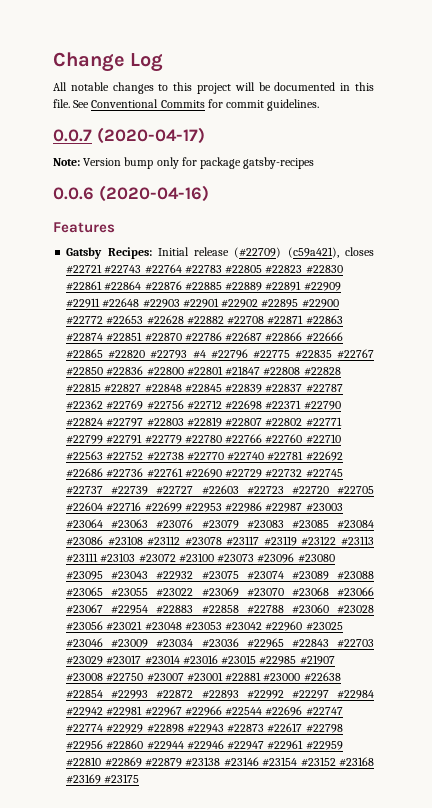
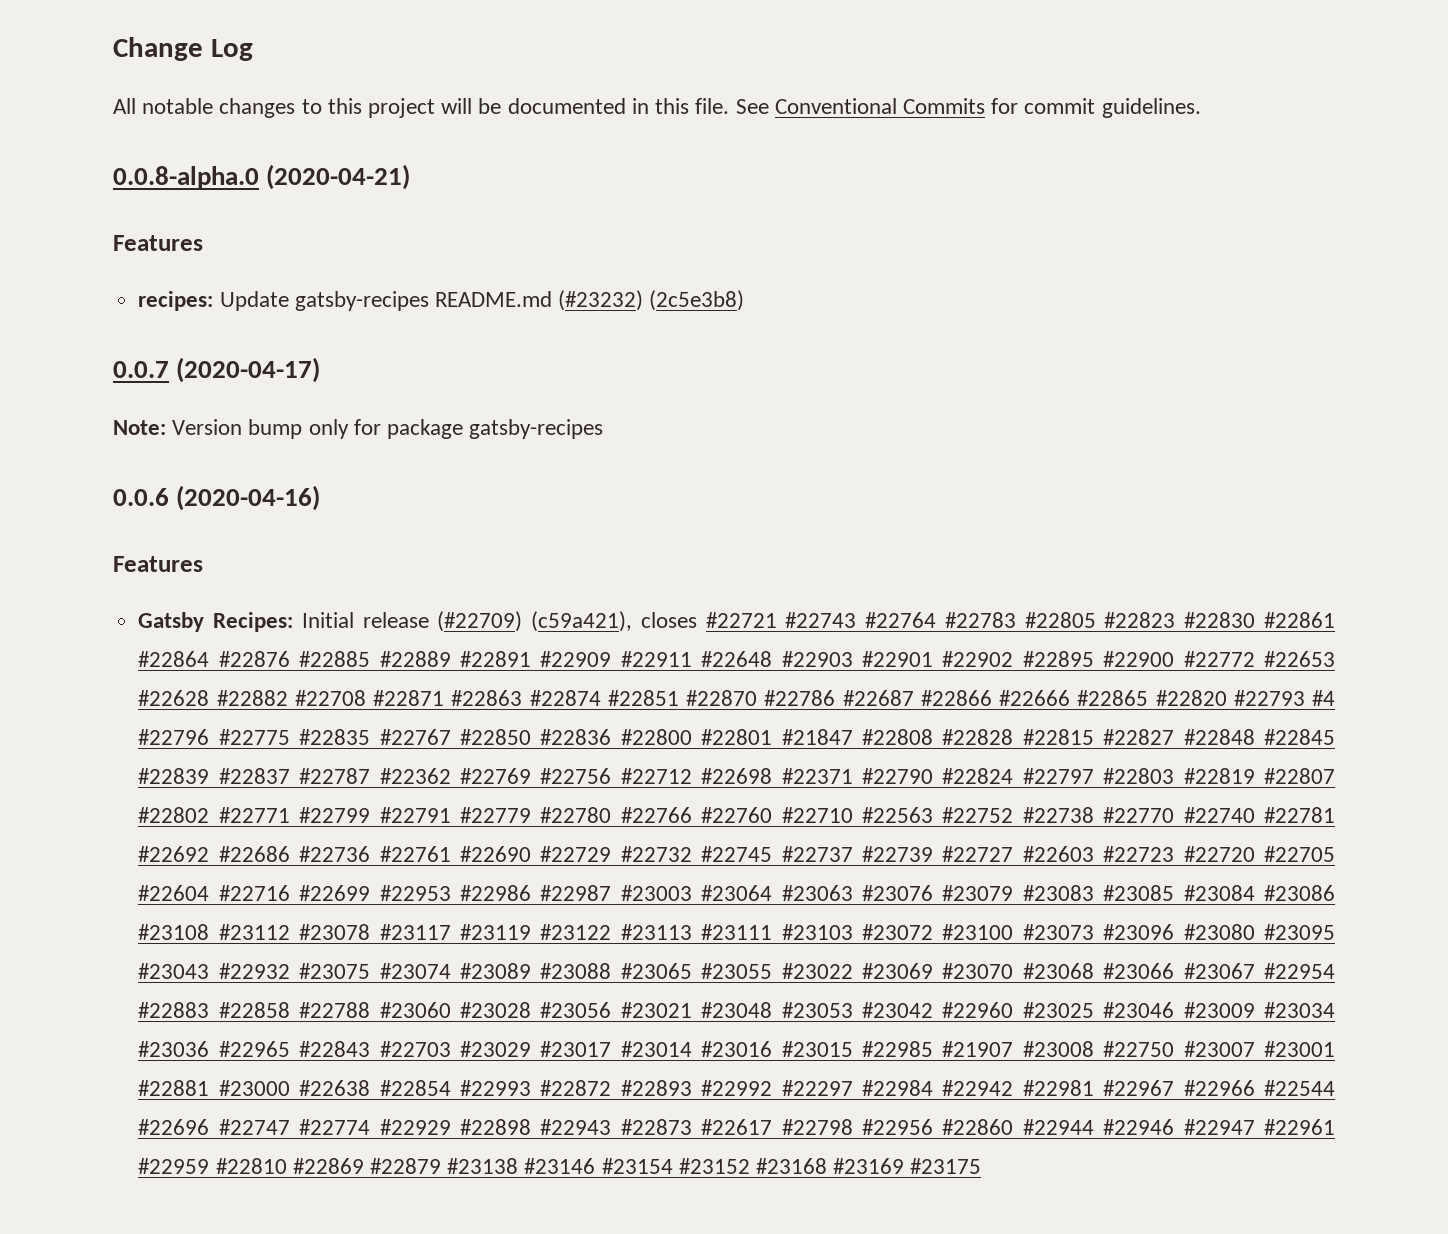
+ 0.0.8-alpha.0 (2020-04-21)
+ Features
+ recipes: Update gatsby-recipes README.md (#23232) (2c5e3b8)

